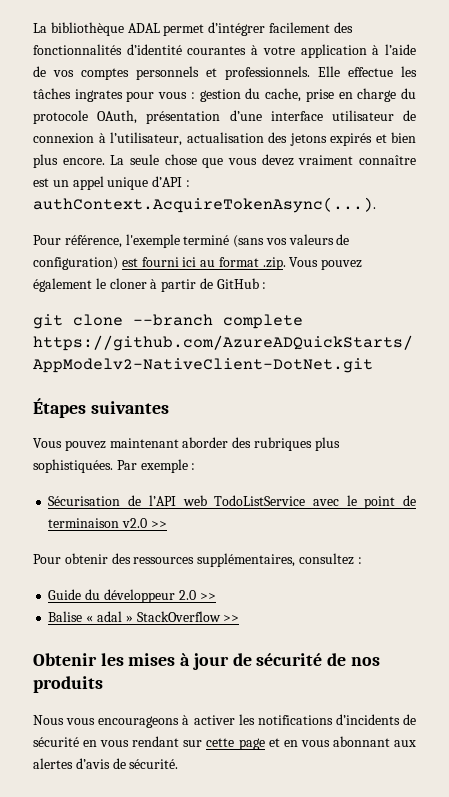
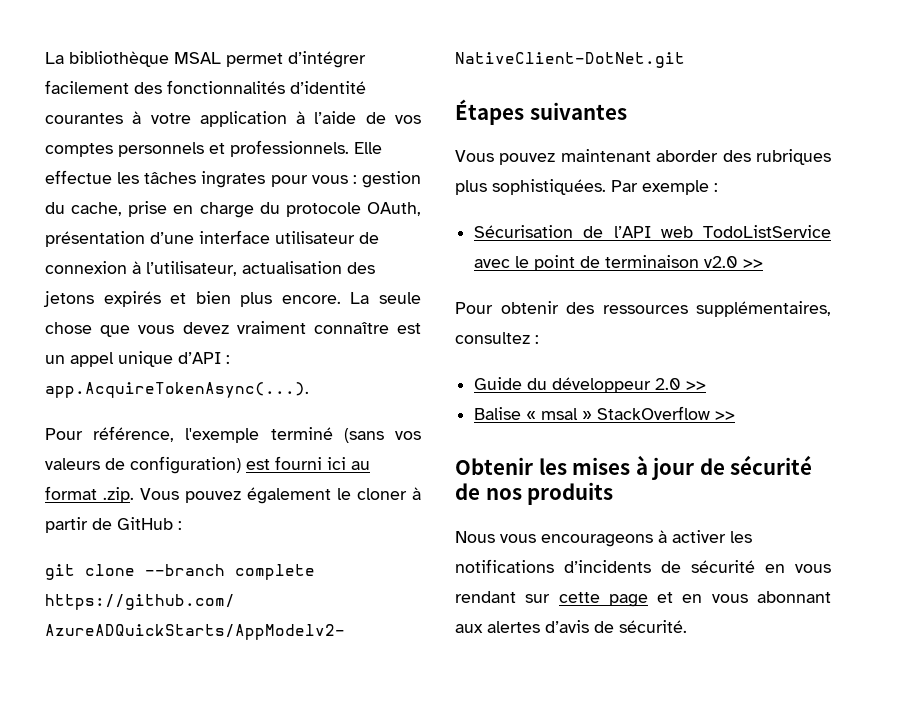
- La bibliothèque ADAL permet d’intégrer facilement des fonctionnalités d’identité courantes à votre application à l’aide de vos comptes personnels et professionnels.
+ La bibliothèque MSAL permet d’intégrer facilement des fonctionnalités d’identité courantes à votre application à l’aide de vos comptes personnels et professionnels.
- La seule chose que vous devez vraiment connaître est un appel unique d’API : authContext.AcquireTokenAsync(...).
+ La seule chose que vous devez vraiment connaître est un appel unique d’API : app.AcquireTokenAsync(...).
- Balise « adal » StackOverflow >>
+ Balise « msal » StackOverflow >>

